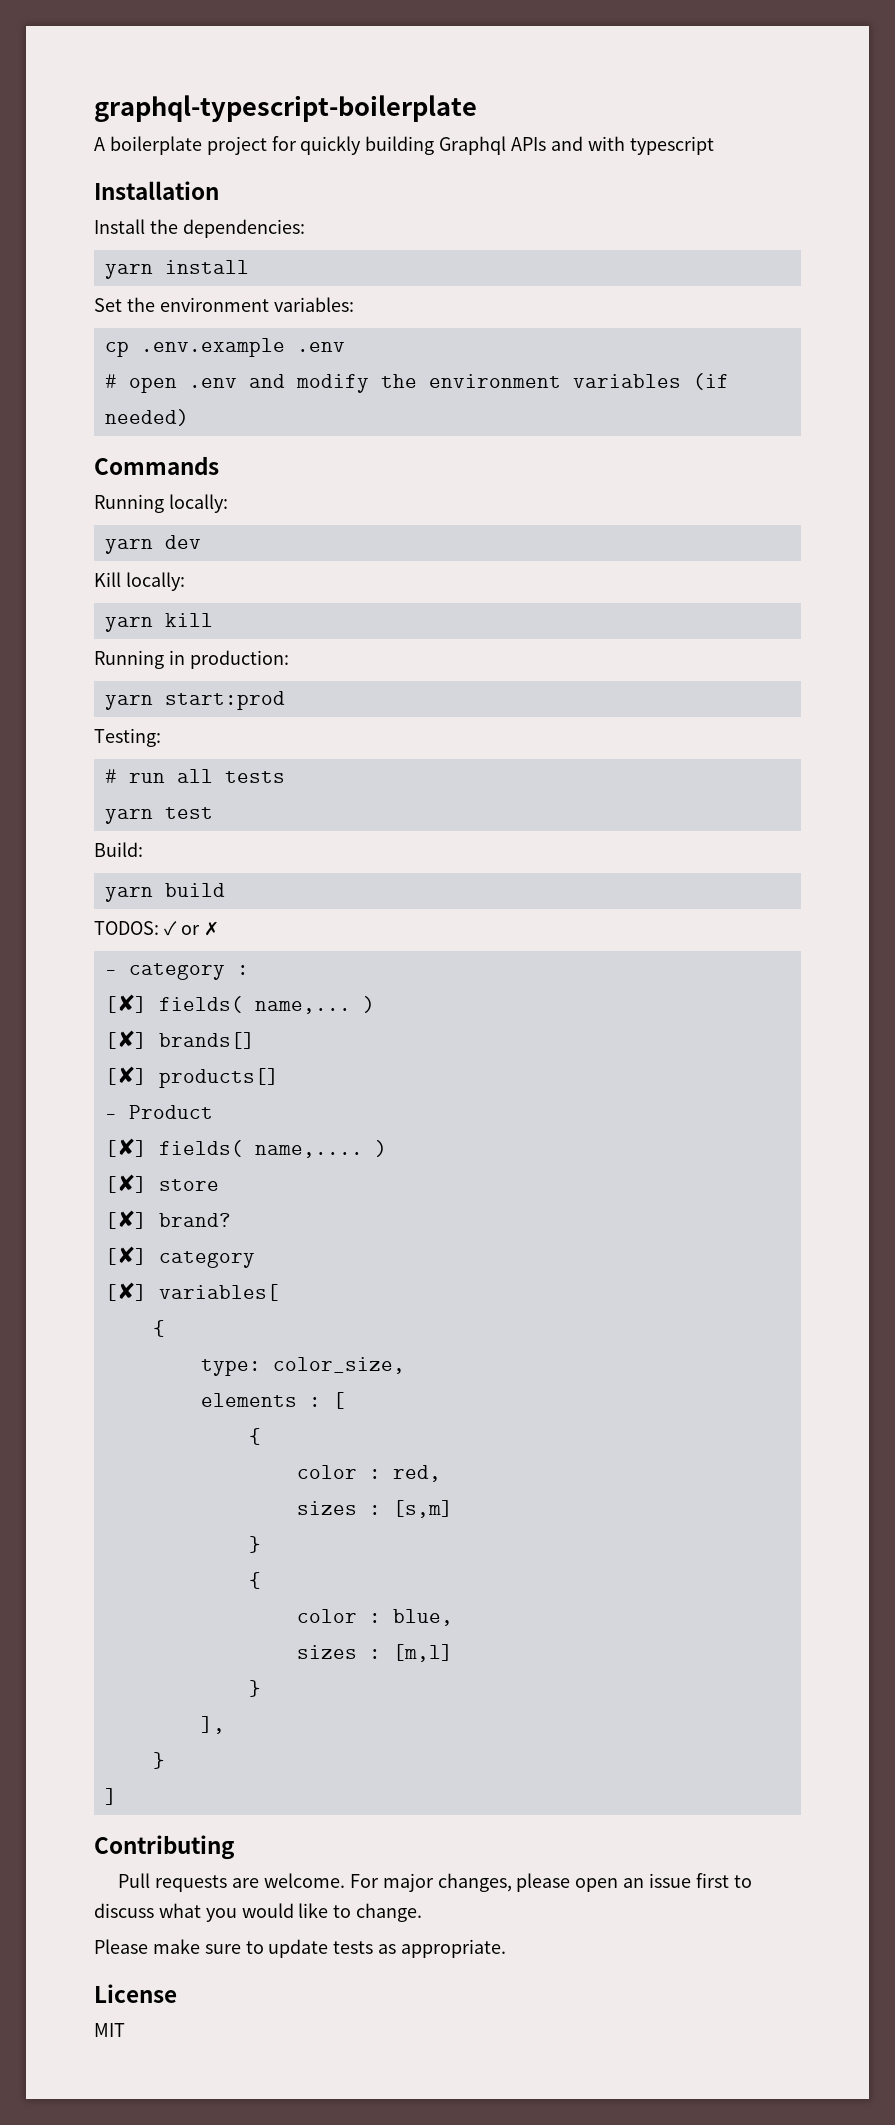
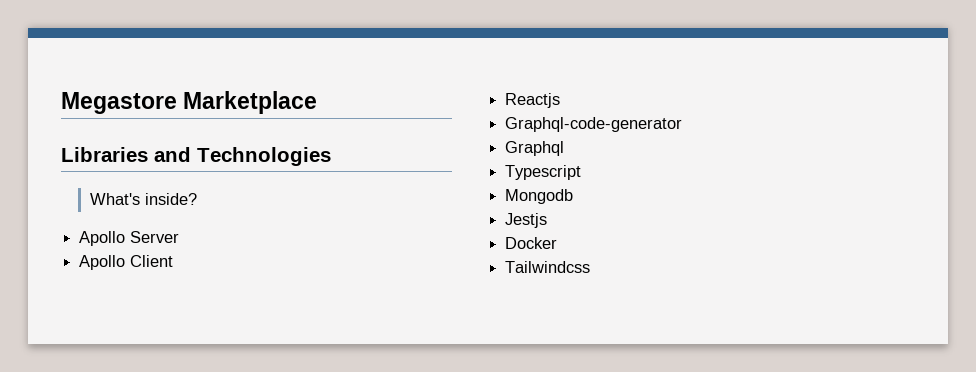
- graphql-typescript-boilerplate
- A boilerplate project for quickly building Graphql APIs and with typescript
- Installation
- Install the dependencies:
- yarn install
- Set the environment variables:
- cp .env.example .env
- # open .env and modify the environment variables (if needed)
- Commands
- Running locally:
- yarn dev
- Kill locally:
- yarn kill
- Running in production:
- yarn start:prod
- Testing:
- # run all tests
- yarn test
- Build:
- yarn build
- TODOS: ✓ or ✗
- - category :
- [✘] fields( name,... )
- [✘] brands[]
- [✘] products[]
- - Product
- [✘] fields( name,.... )
- [✘] store
- [✘] brand?
- [✘] category
- [✘] variables[
- {
- type: color_size,
- elements : [
- {
- color : red,
- sizes : [s,m]
- }
- {
- color : blue,
- sizes : [m,l]
- }
- ],
- }
- ]
- Contributing
- Pull requests are welcome. For major changes, please open an issue first to discuss what you would like to change.
- Please make sure to update tests as appropriate.
- License
- MIT
+ Megastore Marketplace
+ Libraries and Technologies
+ What's inside?
+ Apollo Server
+ Apollo Client
+ Reactjs
+ Graphql-code-generator
+ Graphql
+ Typescript
+ Mongodb
+ Jestjs
+ Docker
+ Tailwindcss

